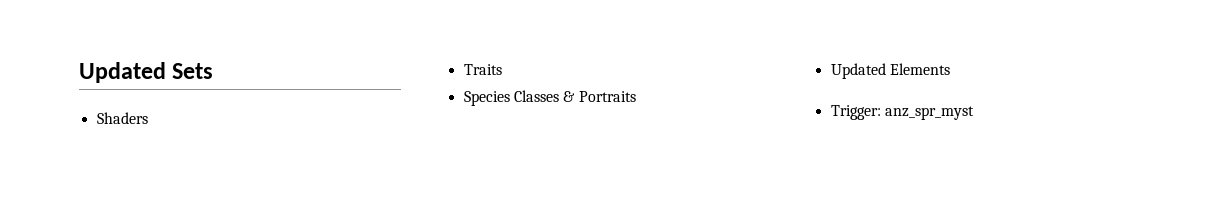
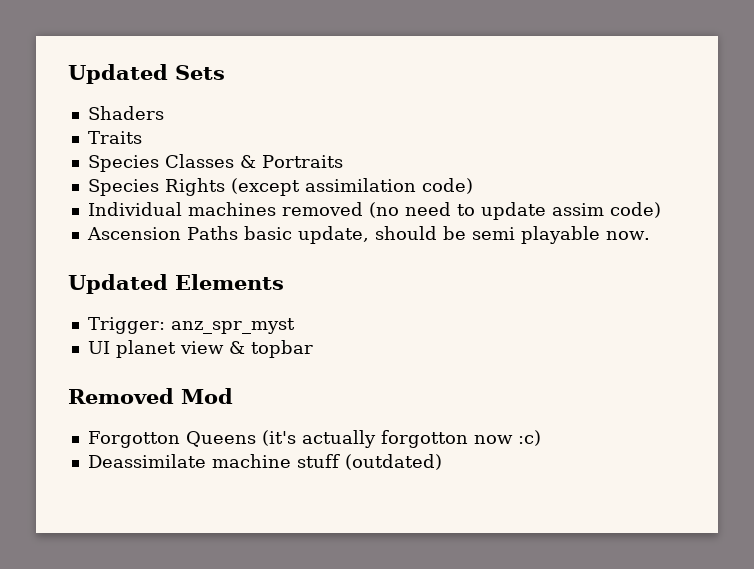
+ Species Rights (except assimilation code)
+ Individual machines removed (no need to update assim code)
+ Ascension Paths basic update, should be semi playable now.
  Updated Elements
  Trigger: anz_spr_myst
+ UI planet view & topbar
+ Removed Mod
+ Forgotton Queens (it's actually forgotton now :c)
+ Deassimilate machine stuff (outdated)

